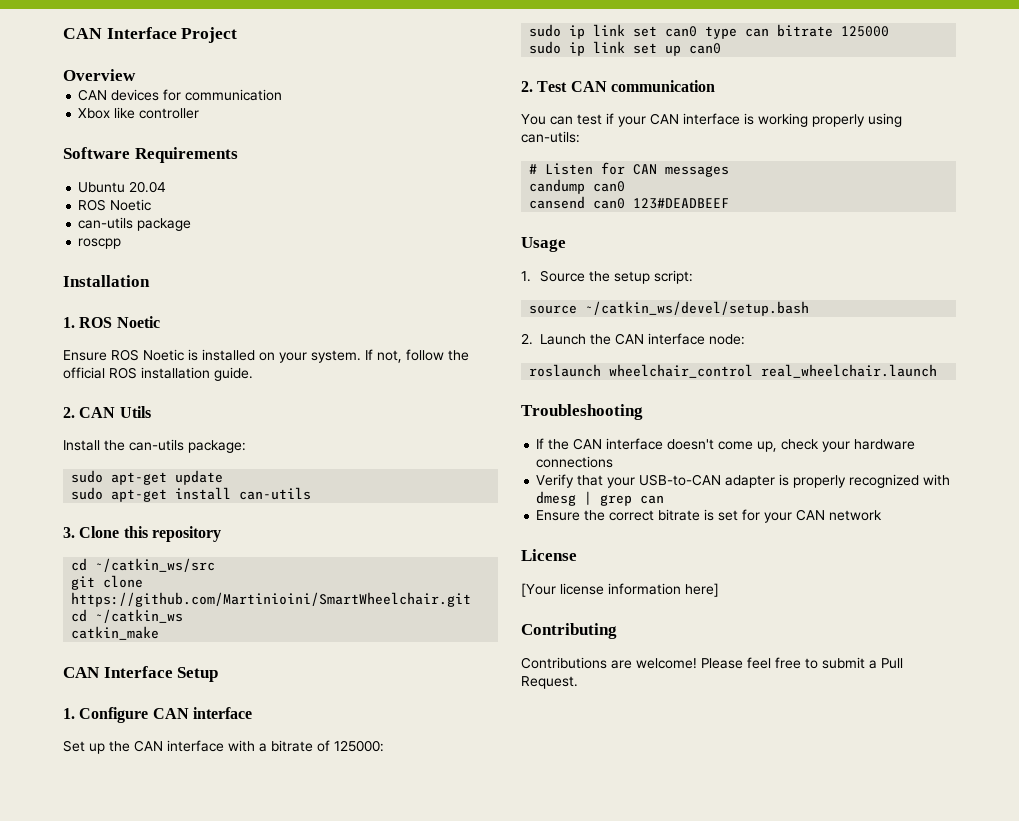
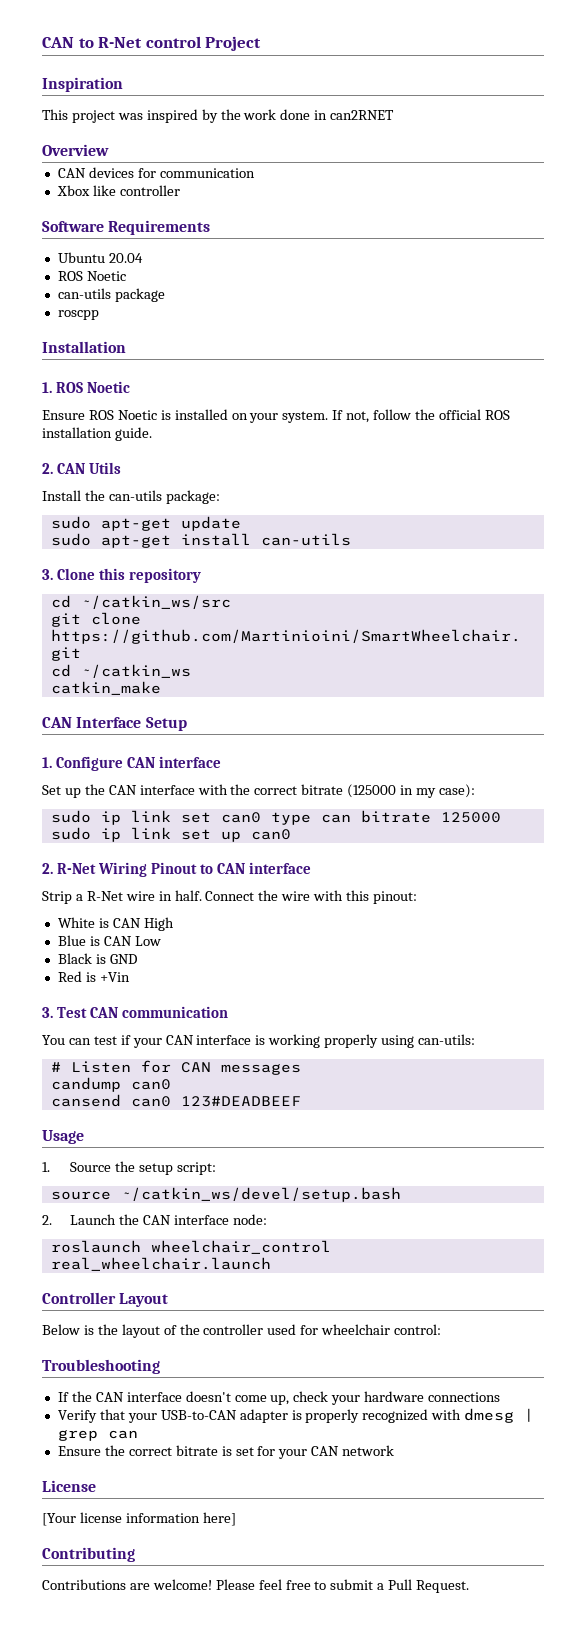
- CAN Interface Project
+ CAN to R-Net control Project
+ Inspiration
+ This project was inspired by the work done in can2RNET
- Set up the CAN interface with a bitrate of 125000:
+ Set up the CAN interface with the correct bitrate (125000 in my case):
- 2. Test CAN communication
+ 2. R-Net Wiring Pinout to CAN interface
+ Strip a R-Net wire in half. Connect the wire with this pinout:
+ White is CAN High
+ Blue is CAN Low
+ Black is GND
+ Red is +Vin
+ 3. Test CAN communication
+ Controller Layout
+ Below is the layout of the controller used for wheelchair control:

